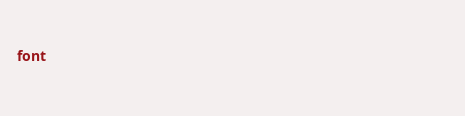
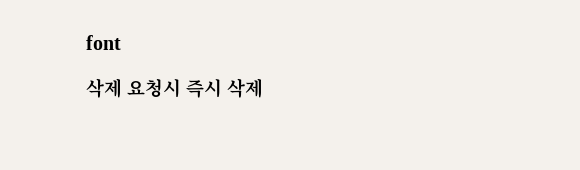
+ 삭제 요청시 즉시 삭제

